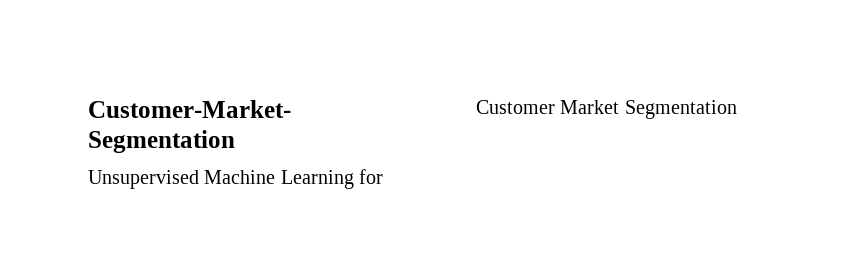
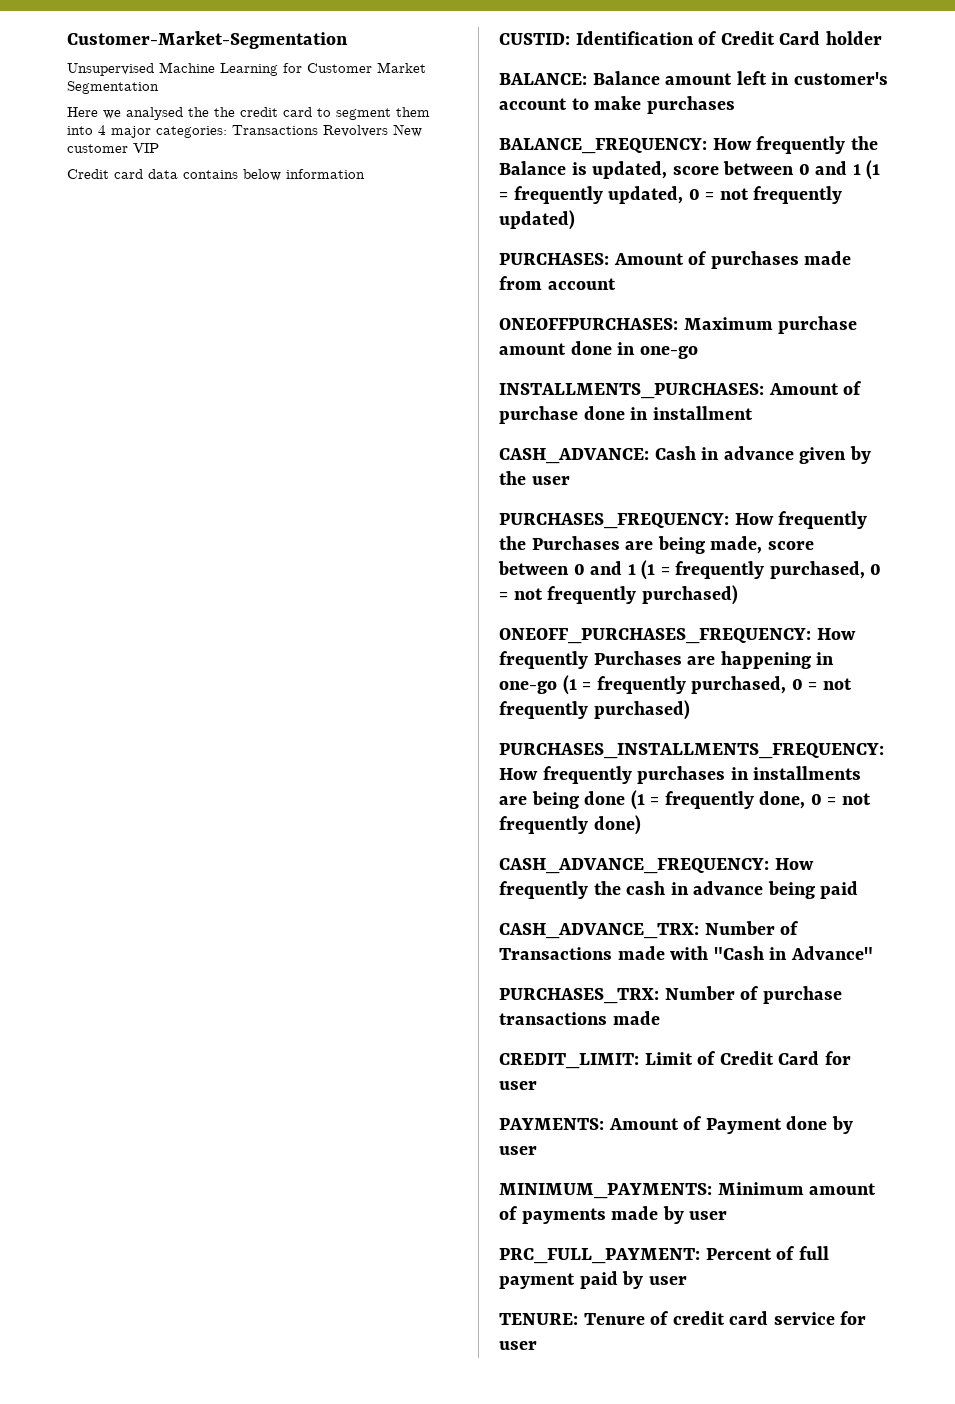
+ Here we analysed the the credit card to segment them into 4 major categories: Transactions Revolvers New customer VIP
+ Credit card data contains below information
+ CUSTID: Identification of Credit Card holder
+ BALANCE: Balance amount left in customer's account to make purchases
+ BALANCE_FREQUENCY: How frequently the Balance is updated, score between 0 and 1 (1 = frequently updated, 0 = not frequently updated)
+ PURCHASES: Amount of purchases made from account
+ ONEOFFPURCHASES: Maximum purchase amount done in one-go
+ INSTALLMENTS_PURCHASES: Amount of purchase done in installment
+ CASH_ADVANCE: Cash in advance given by the user
+ PURCHASES_FREQUENCY: How frequently the Purchases are being made, score between 0 and 1 (1 = frequently purchased, 0 = not frequently purchased)
+ ONEOFF_PURCHASES_FREQUENCY: How frequently Purchases are happening in one-go (1 = frequently purchased, 0 = not frequently purchased)
+ PURCHASES_INSTALLMENTS_FREQUENCY: How frequently purchases in installments are being done (1 = frequently done, 0 = not frequently done)
+ CASH_ADVANCE_FREQUENCY: How frequently the cash in advance being paid
+ CASH_ADVANCE_TRX: Number of Transactions made with "Cash in Advance"
+ PURCHASES_TRX: Number of purchase transactions made
+ CREDIT_LIMIT: Limit of Credit Card for user
+ PAYMENTS: Amount of Payment done by user
+ MINIMUM_PAYMENTS: Minimum amount of payments made by user
+ PRC_FULL_PAYMENT: Percent of full payment paid by user
+ TENURE: Tenure of credit card service for user

